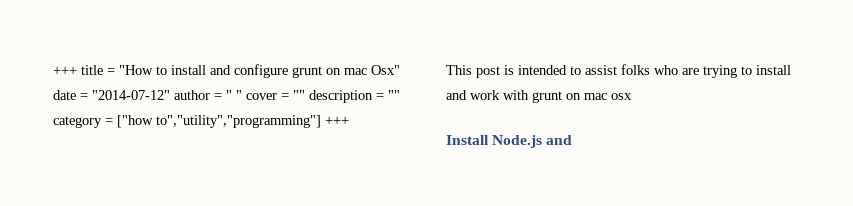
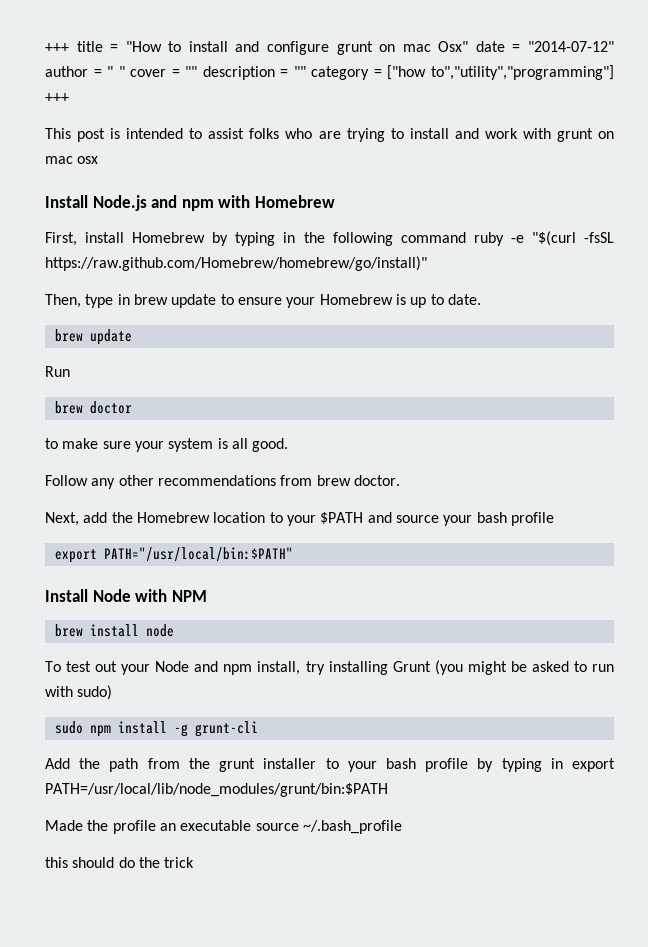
- Install Node.js and
+ Install Node.js and npm with Homebrew
+ First, install Homebrew by typing in the following command ruby -e "$(curl -fsSL https://raw.github.com/Homebrew/homebrew/go/install)"
+ Then, type in brew update to ensure your Homebrew is up to date.
+ brew update
+ Run
+ brew doctor
+ to make sure your system is all good.
+ Follow any other recommendations from brew doctor.
+ Next, add the Homebrew location to your $PATH and source your bash profile
+ export PATH="/usr/local/bin:$PATH"
+ Install Node with NPM
+ brew install node
+ To test out your Node and npm install, try installing Grunt (you might be asked to run with sudo)
+ sudo npm install -g grunt-cli
+ Add the path from the grunt installer to your bash profile by typing in export PATH=/usr/local/lib/node_modules/grunt/bin:$PATH
+ Made the profile an executable source ~/.bash_profile
+ this should do the trick

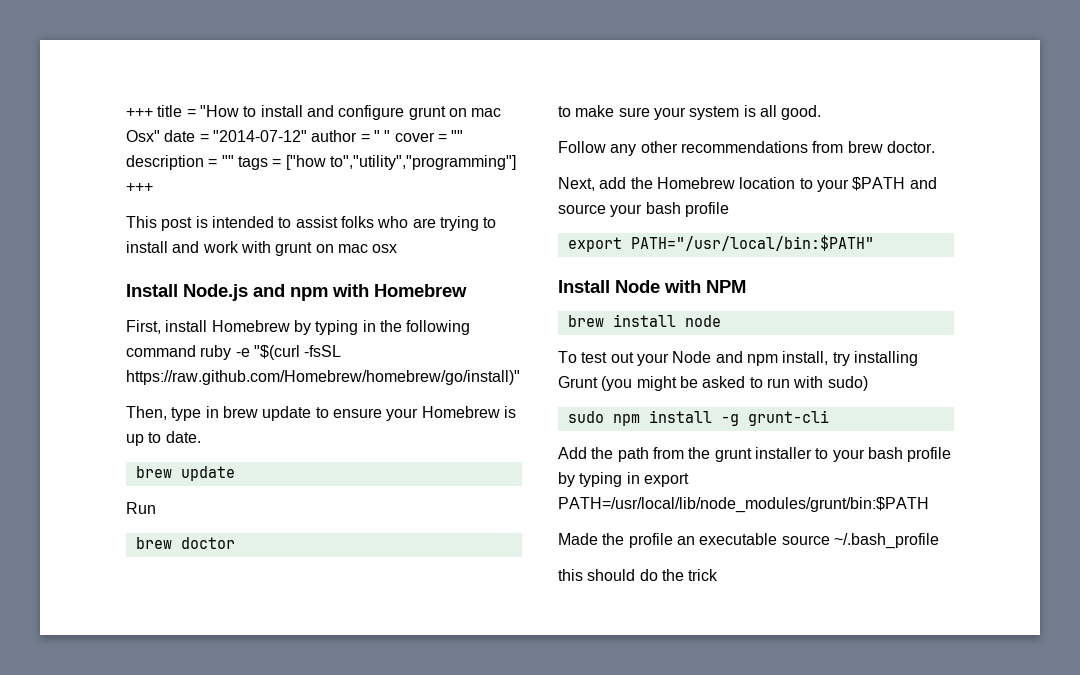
- +++ title = "How to install and configure grunt on mac Osx" date = "2014-07-12" author = " " cover = "" description = "" category = ["how to","utility","programming"] +++
+ +++ title = "How to install and configure grunt on mac Osx" date = "2014-07-12" author = " " cover = "" description = "" tags = ["how to","utility","programming"] +++

